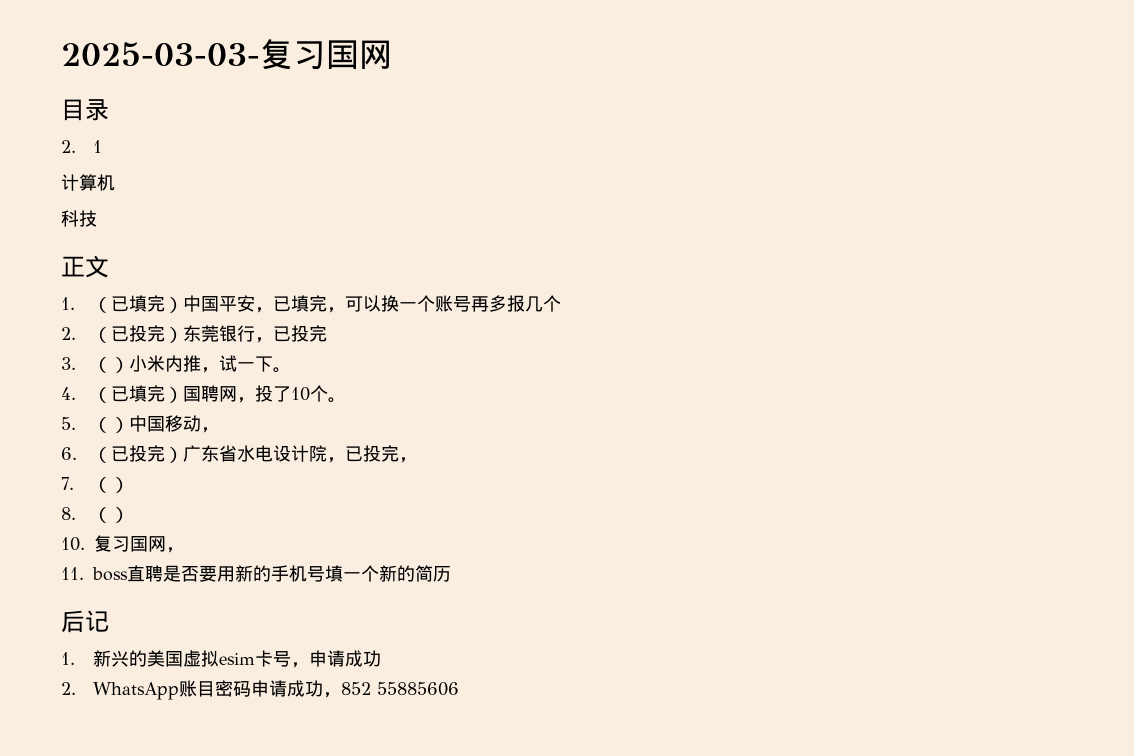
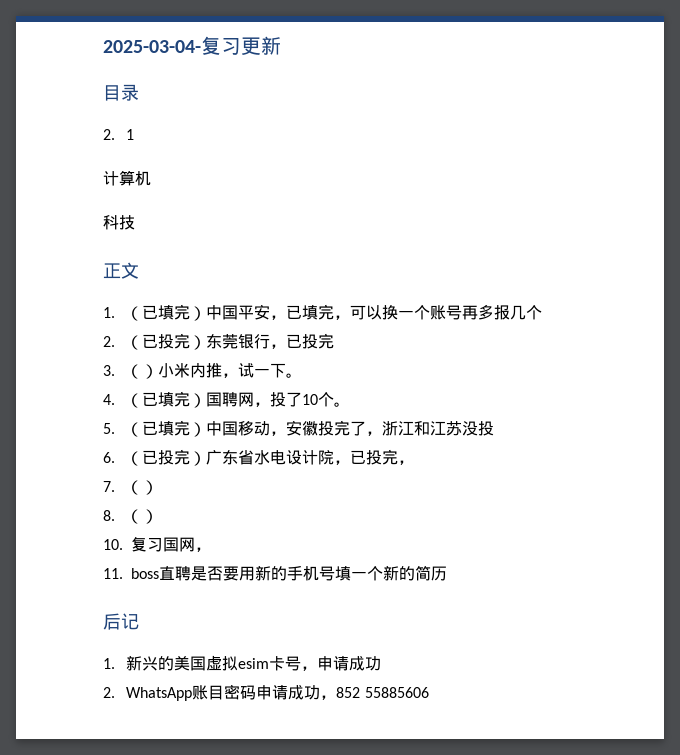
- 2025-03-03-复习国网
+ 2025-03-04-复习更新
- 5.（）中国移动，
+ 5.（已填完）中国移动，安徽投完了，浙江和江苏没投

